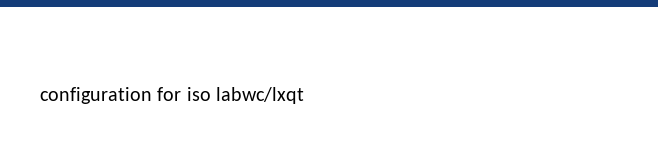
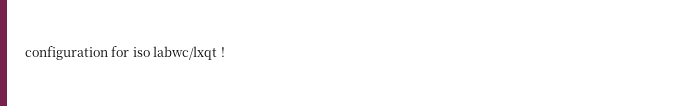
- configuration for iso labwc/lxqt
+ configuration for iso labwc/lxqt !

